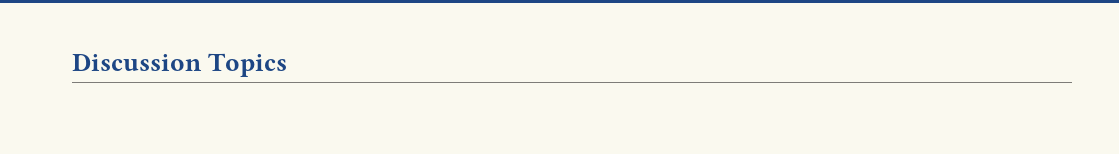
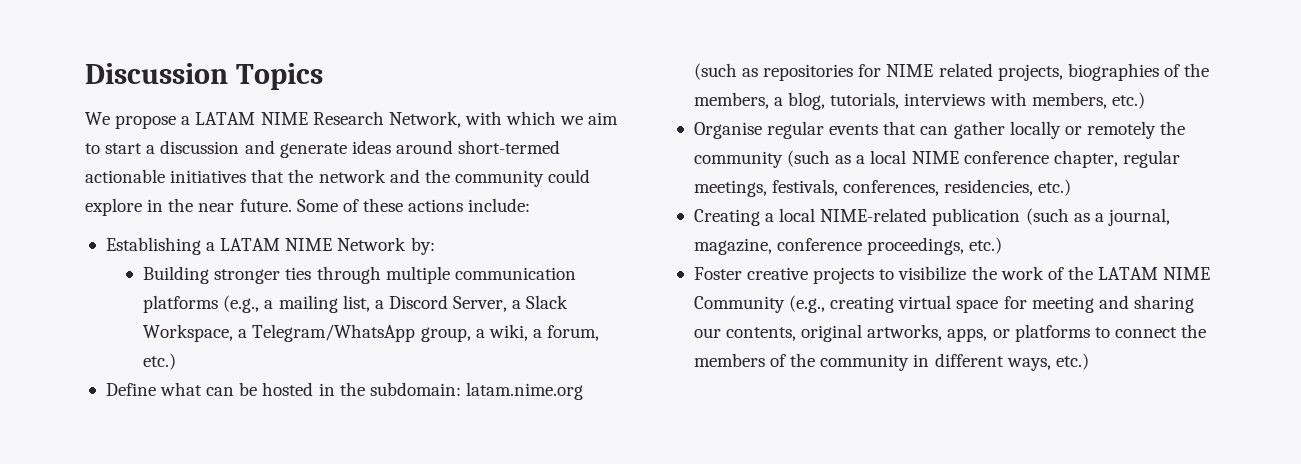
+ We propose a LATAM NIME Research Network, with which we aim to start a discussion and generate ideas around short-termed actionable initiatives that the network and the community could explore in the near future. Some of these actions include:
+ Establishing a LATAM NIME Network by:
+ Building stronger ties through multiple communication platforms (e.g., a mailing list, a Discord Server, a Slack Workspace, a Telegram/WhatsApp group, a wiki, a forum, etc.)
+ Define what can be hosted in the subdomain: latam.nime.org (such as repositories for NIME related projects, biographies of the members, a blog, tutorials, interviews with members, etc.)
+ Organise regular events that can gather locally or remotely the community (such as a local NIME conference chapter, regular meetings, festivals, conferences, residencies, etc.)
+ Creating a local NIME-related publication (such as a journal, magazine, conference proceedings, etc.)
+ Foster creative projects to visibilize the work of the LATAM NIME Community (e.g., creating virtual space for meeting and sharing our contents, original artworks, apps, or platforms to connect the members of the community in different ways, etc.)

